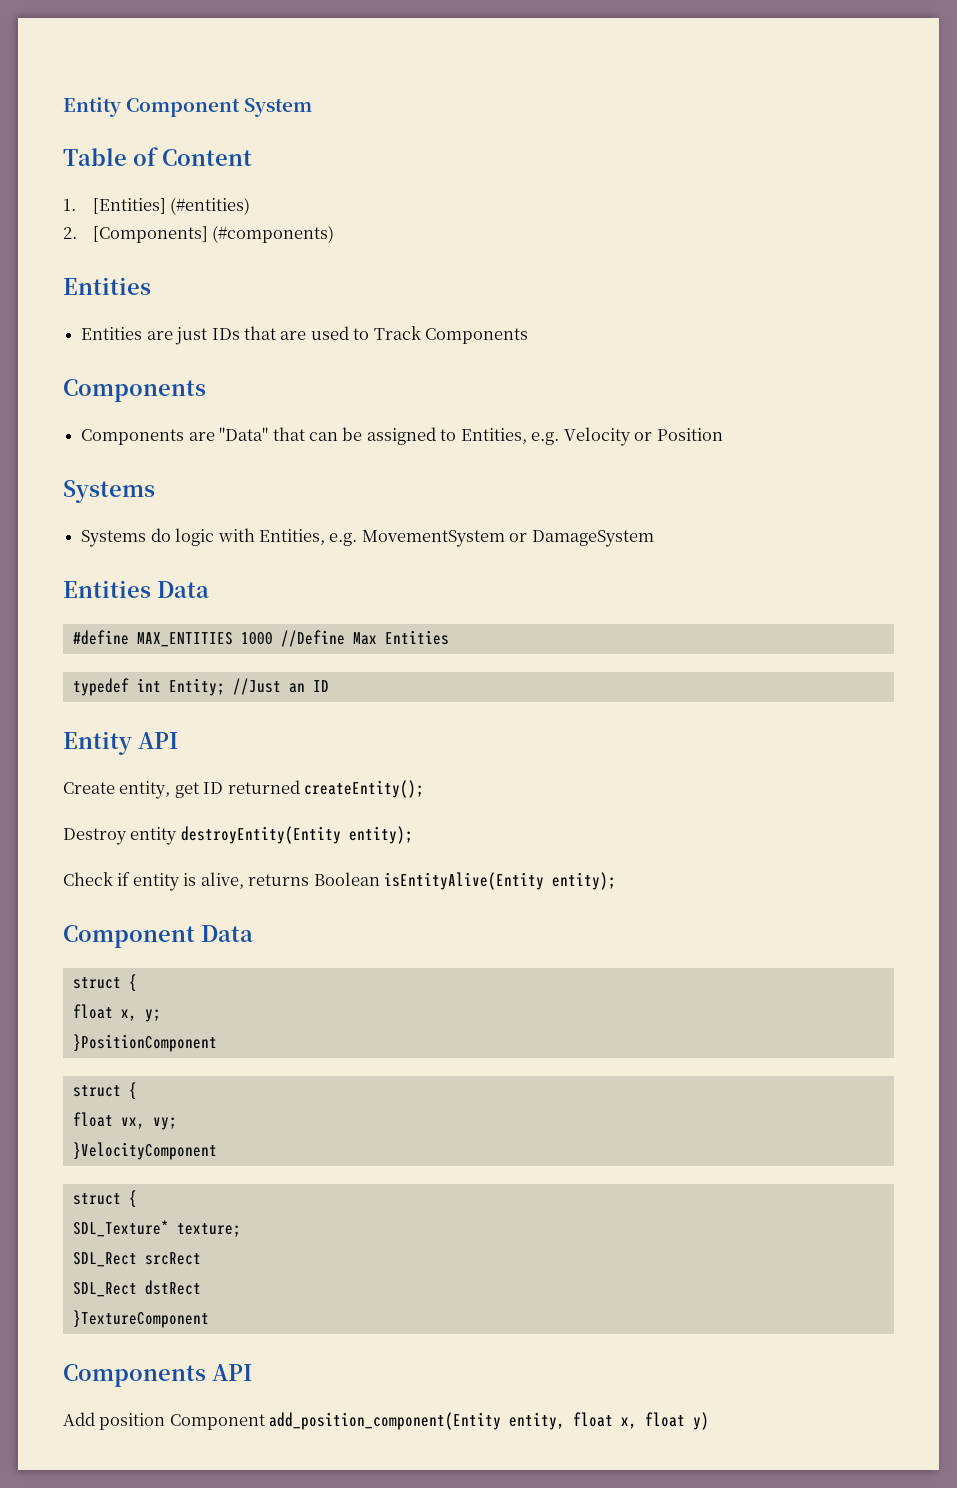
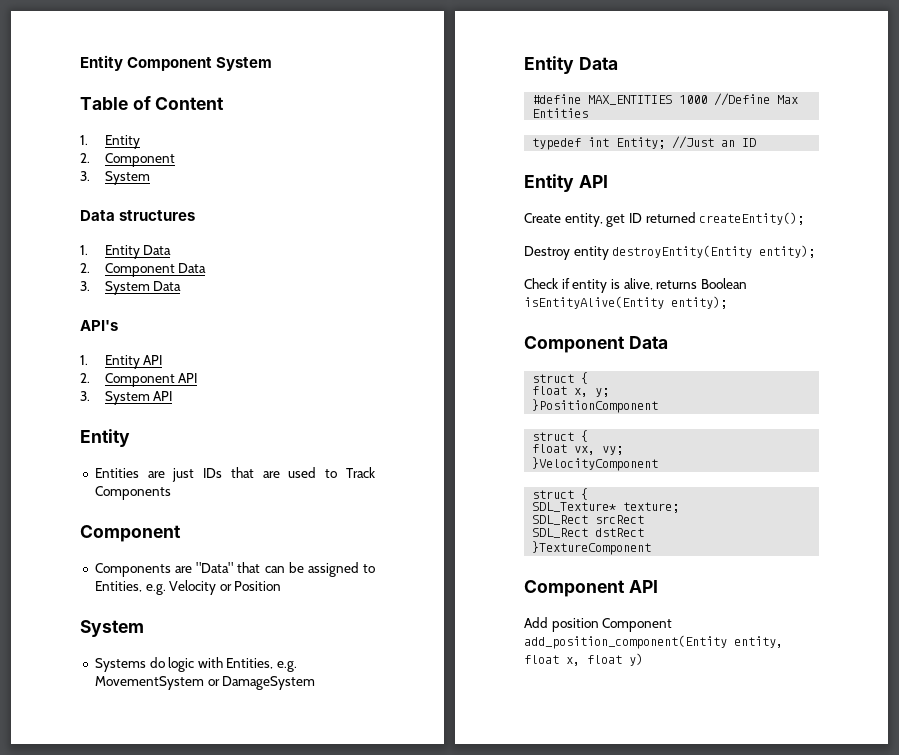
  Table of Content
- 1. [Entities] (#entities)
- 2. [Components] (#components)
- Entities
+ 1. Entity
+ 2. Component
+ 3. System
+ Data structures
+ 1. Entity Data
+ 2. Component Data
+ 3. System Data
+ API's
+ 1. Entity API
+ 2. Component API
+ 3. System API
+ Entity
  Entities are just IDs that are used to Track Components
- Components
+ Component
  Components are "Data" that can be assigned to Entities, e.g. Velocity or Position
- Systems
+ System
  Systems do logic with Entities, e.g. MovementSystem or DamageSystem
- Entities Data
+ Entity Data
  }TextureComponent
- Components API
+ Component API

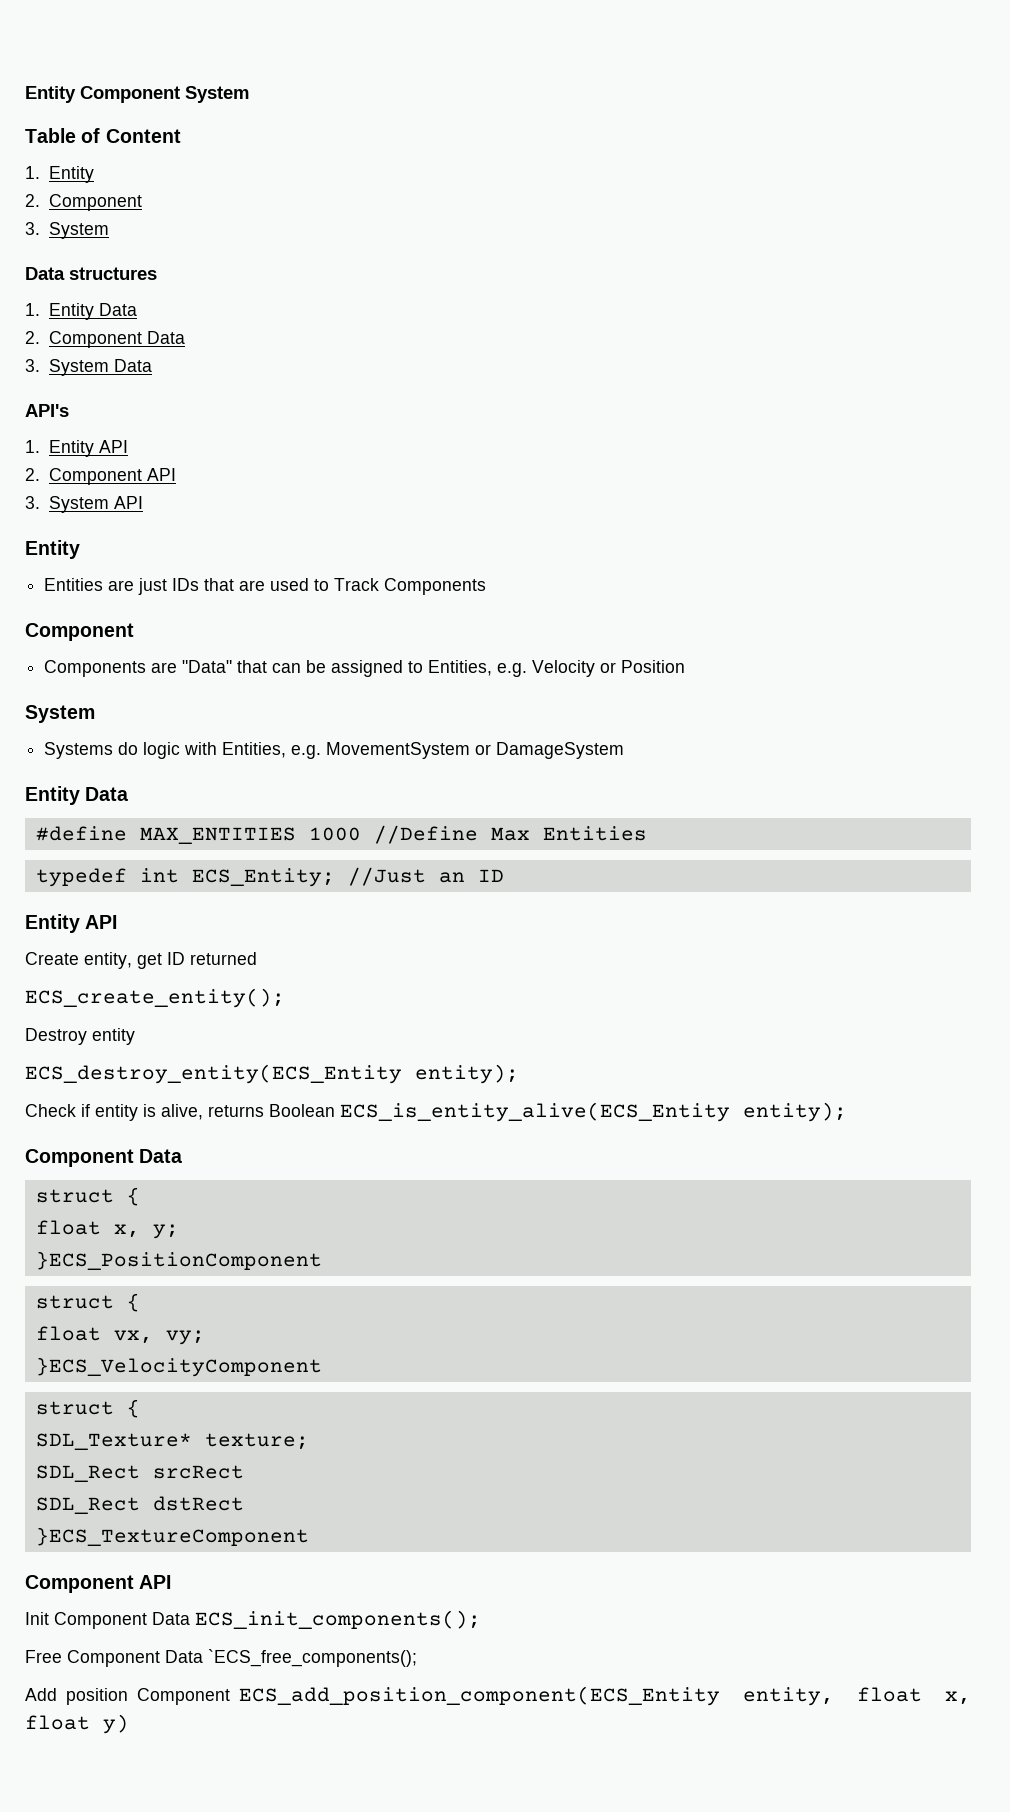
- typedef int Entity; //Just an ID
+ typedef int ECS_Entity; //Just an ID
- Create entity, get ID returned createEntity();
+ Create entity, get ID returned
+ ECS_create_entity();
- Destroy entity destroyEntity(Entity entity);
+ Destroy entity
+ ECS_destroy_entity(ECS_Entity entity);
- Check if entity is alive, returns Boolean isEntityAlive(Entity entity);
+ Check if entity is alive, returns Boolean ECS_is_entity_alive(ECS_Entity entity);
- }PositionComponent
+ }ECS_PositionComponent
- }VelocityComponent
+ }ECS_VelocityComponent
- }TextureComponent
+ }ECS_TextureComponent
  Component API
+ Init Component Data ECS_init_components();
+ Free Component Data `ECS_free_components();
- Add position Component add_position_component(Entity entity, float x, float y)
+ Add position Component ECS_add_position_component(ECS_Entity entity, float x, float y)

